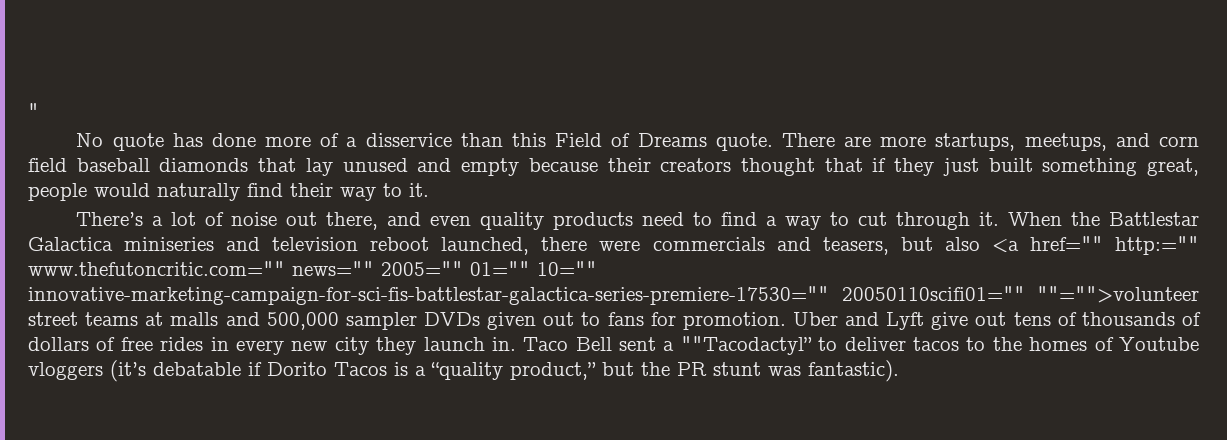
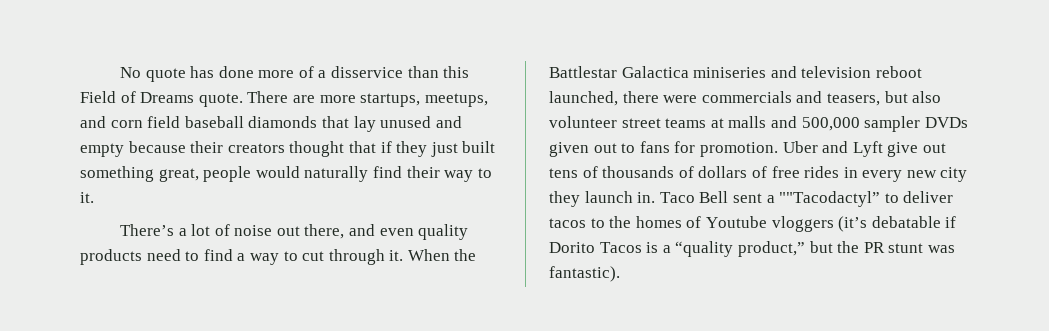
- "
- When the Battlestar Galactica miniseries and television reboot launched, there were commercials and teasers, but also <a href="" http:="" www.thefutoncritic.com="" news="" 2005="" 01="" 10="" innovative-marketing-campaign-for-sci-fis-battlestar-galactica-series-premiere-17530="" 20050110scifi01="" ""="">volunteer street teams at malls and 500,000 sampler DVDs given out to fans for promotion.
+ When the Battlestar Galactica miniseries and television reboot launched, there were commercials and teasers, but also volunteer street teams at malls and 500,000 sampler DVDs given out to fans for promotion.

